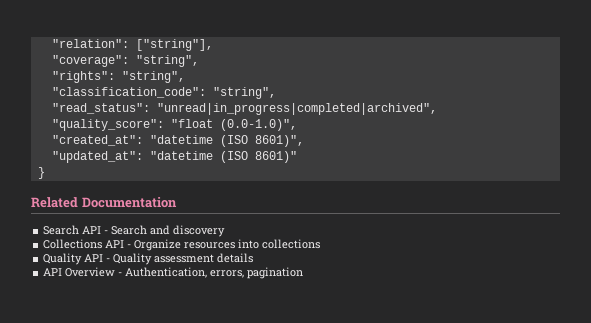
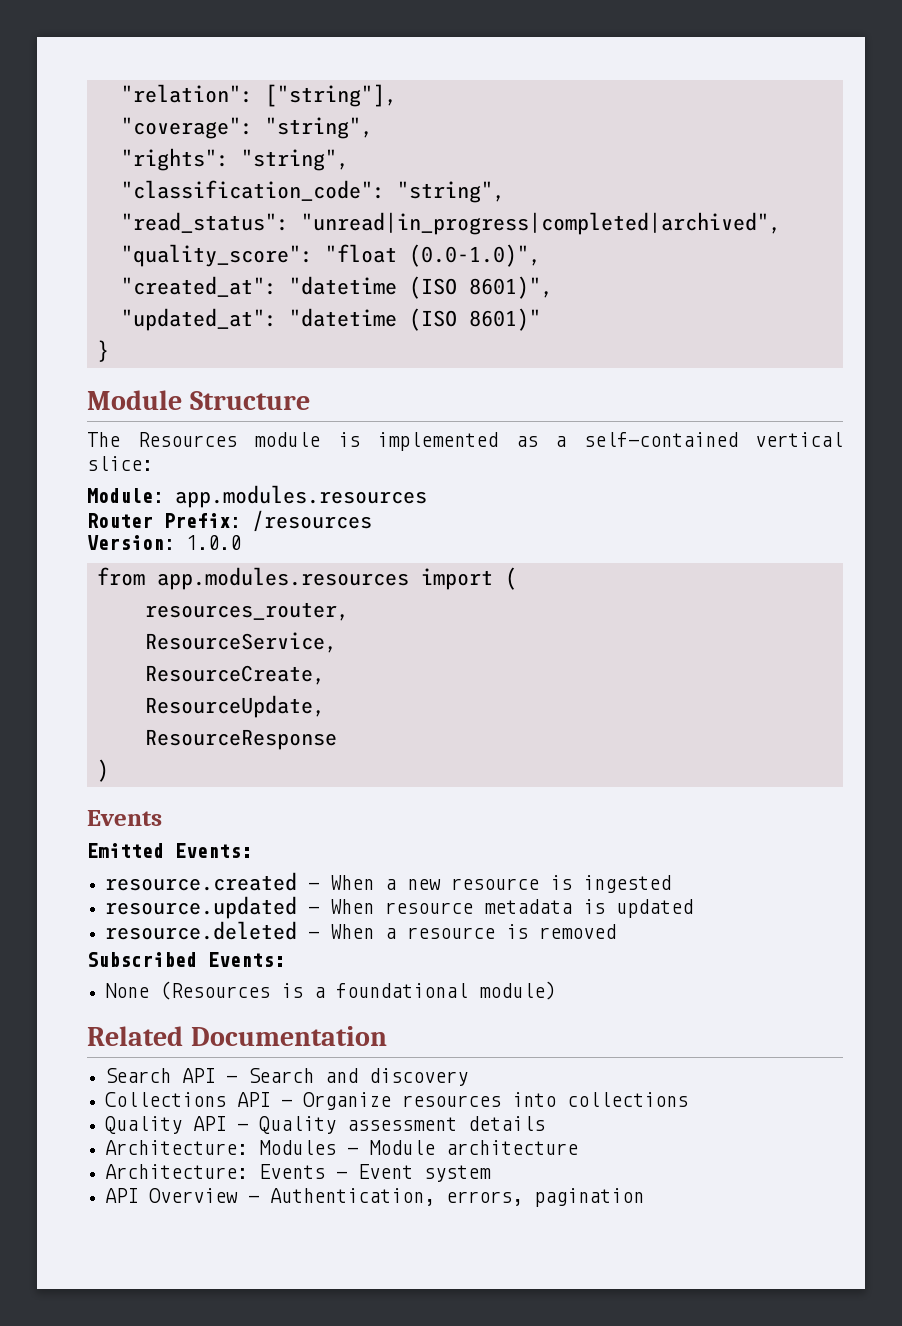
+ Module Structure
+ The Resources module is implemented as a self-contained vertical slice:
+ Module: app.modules.resources
+ Router Prefix: /resources
+ Version: 1.0.0
+ from app.modules.resources import (
+ resources_router,
+ ResourceService,
+ ResourceCreate,
+ ResourceUpdate,
+ ResourceResponse
+ )
+ Events
+ Emitted Events:
+ resource.created - When a new resource is ingested
+ resource.updated - When resource metadata is updated
+ resource.deleted - When a resource is removed
+ Subscribed Events:
+ None (Resources is a foundational module)
+ Architecture: Modules - Module architecture
+ Architecture: Events - Event system

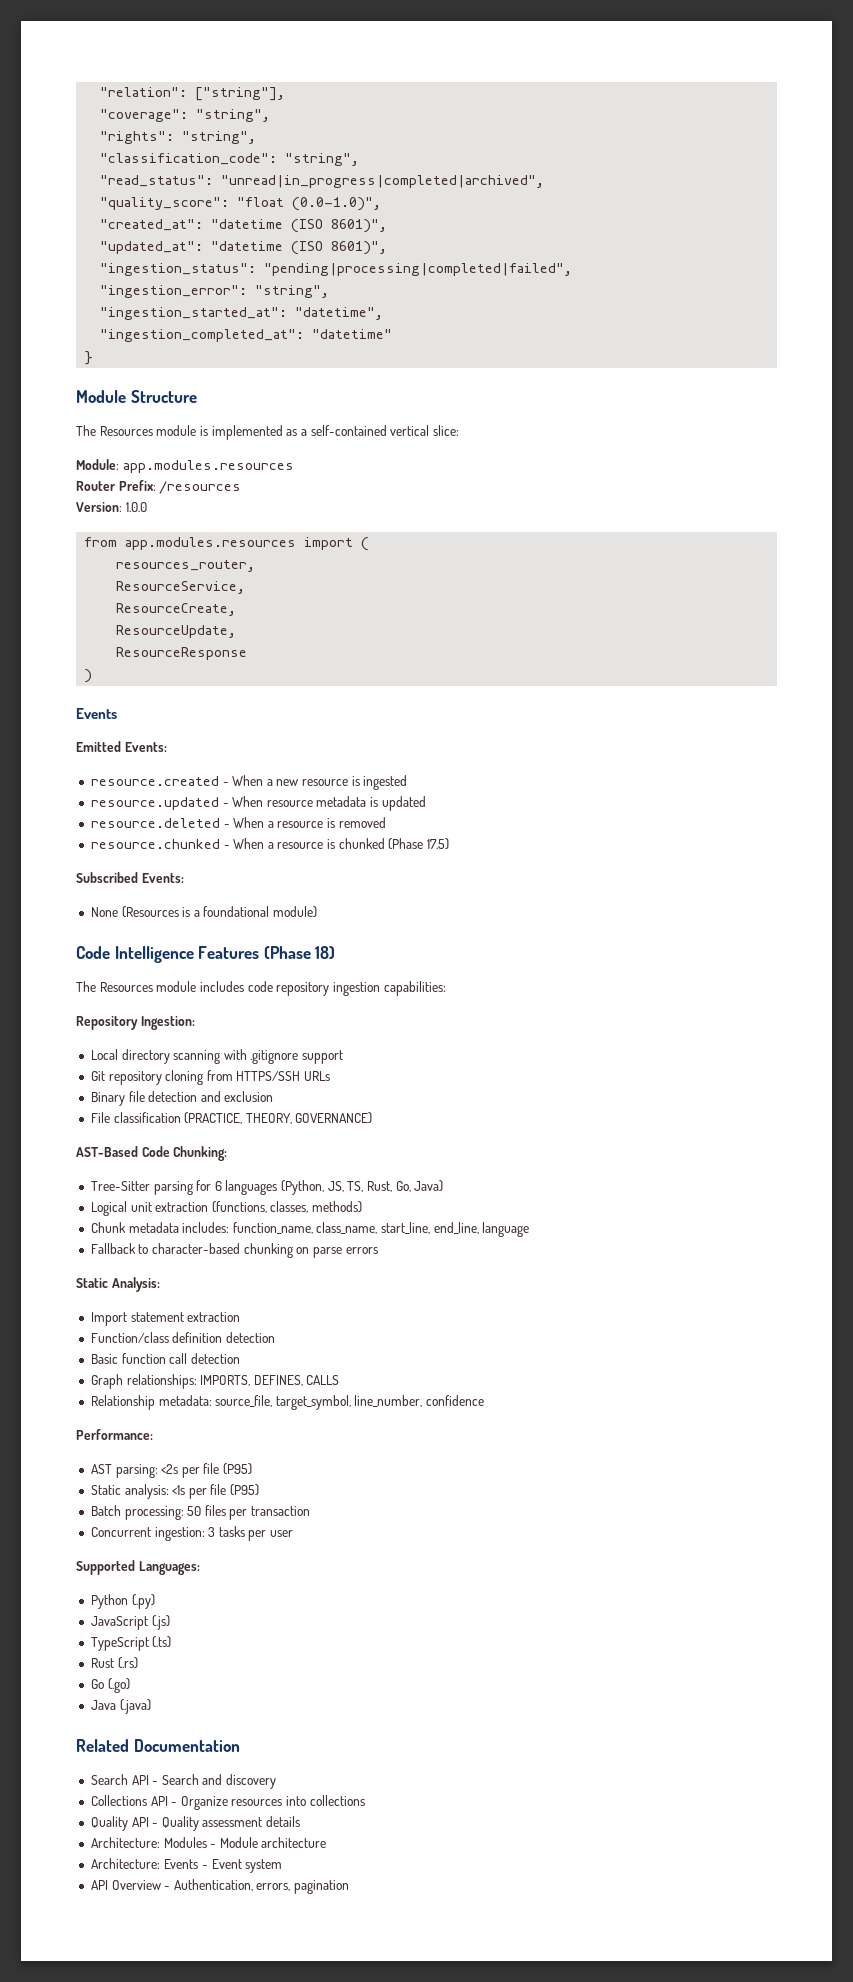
- "updated_at": "datetime (ISO 8601)"
+ "updated_at": "datetime (ISO 8601)",
+ "ingestion_status": "pending|processing|completed|failed",
+ "ingestion_error": "string",
+ "ingestion_started_at": "datetime",
+ "ingestion_completed_at": "datetime"
+ resource.chunked - When a resource is chunked (Phase 17.5)
+ Code Intelligence Features (Phase 18)
+ The Resources module includes code repository ingestion capabilities:
+ Repository Ingestion:
+ Local directory scanning with .gitignore support
+ Git repository cloning from HTTPS/SSH URLs
+ Binary file detection and exclusion
+ File classification (PRACTICE, THEORY, GOVERNANCE)
+ AST-Based Code Chunking:
+ Tree-Sitter parsing for 6 languages (Python, JS, TS, Rust, Go, Java)
+ Logical unit extraction (functions, classes, methods)
+ Chunk metadata includes: function_name, class_name, start_line, end_line, language
+ Fallback to character-based chunking on parse errors
+ Static Analysis:
+ Import statement extraction
+ Function/class definition detection
+ Basic function call detection
+ Graph relationships: IMPORTS, DEFINES, CALLS
+ Relationship metadata: source_file, target_symbol, line_number, confidence
+ Performance:
+ AST parsing: <2s per file (P95)
+ Static analysis: <1s per file (P95)
+ Batch processing: 50 files per transaction
+ Concurrent ingestion: 3 tasks per user
+ Supported Languages:
+ Python (.py)
+ JavaScript (.js)
+ TypeScript (.ts)
+ Rust (.rs)
+ Go (.go)
+ Java (.java)

